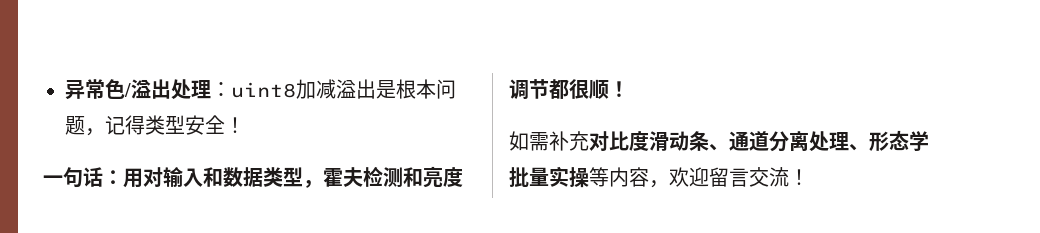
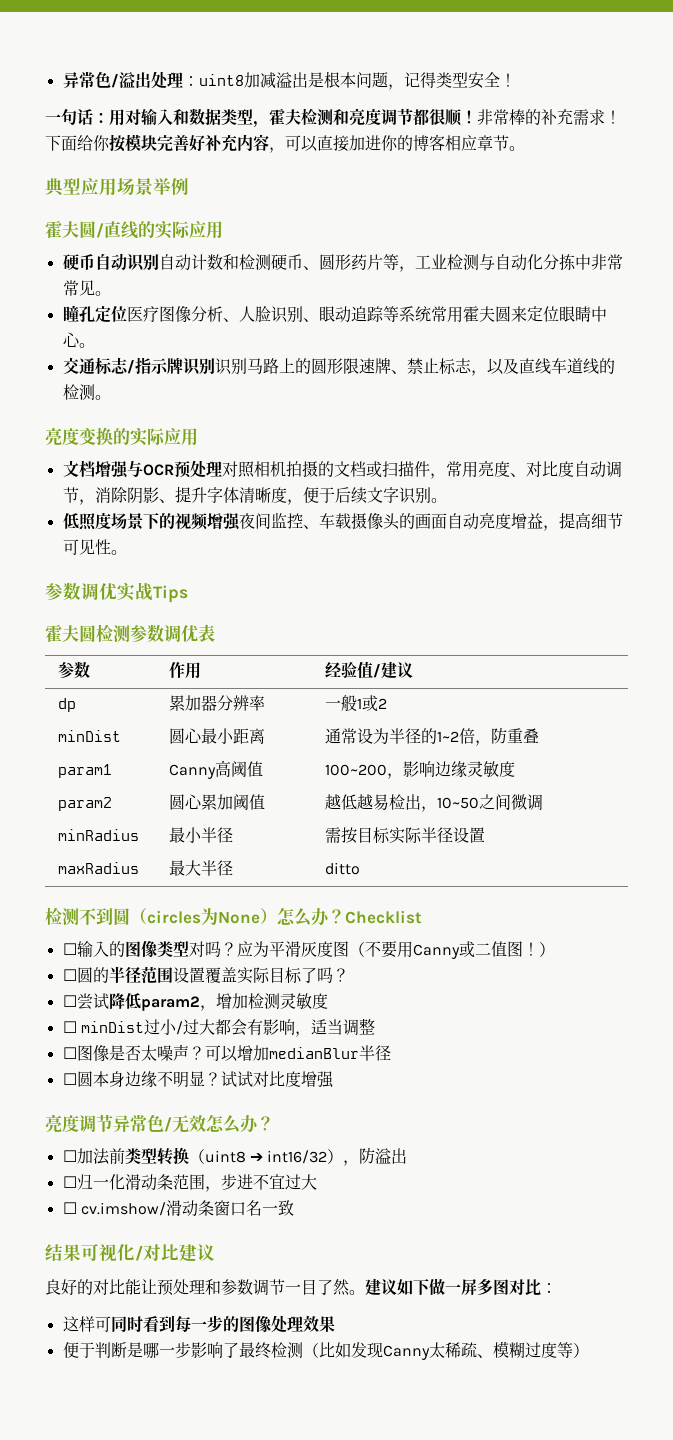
- 一句话：用对输入和数据类型，霍夫检测和亮度调节都很顺！
- 如需补充对比度滑动条、通道分离处理、形态学批量实操等内容，欢迎留言交流！
+ 一句话：用对输入和数据类型，霍夫检测和亮度调节都很顺！非常棒的补充需求！下面给你按模块完善好补充内容，可以直接加进你的博客相应章节。
+ 典型应用场景举例
+ 霍夫圆/直线的实际应用
+ 硬币自动识别自动计数和检测硬币、圆形药片等，工业检测与自动化分拣中非常常见。
+ 瞳孔定位医疗图像分析、人脸识别、眼动追踪等系统常用霍夫圆来定位眼睛中心。
+ 交通标志/指示牌识别识别马路上的圆形限速牌、禁止标志，以及直线车道线的检测。
+ 亮度变换的实际应用
+ 文档增强与OCR预处理对照相机拍摄的文档或扫描件，常用亮度、对比度自动调节，消除阴影、提升字体清晰度，便于后续文字识别。
+ 低照度场景下的视频增强夜间监控、车载摄像头的画面自动亮度增益，提高细节可见性。
+ 参数调优实战Tips
+ 霍夫圆检测参数调优表
+ 参数 | 作用 | 经验值/建议
+ dp | 累加器分辨率 | 一般1或2
+ minDist | 圆心最小距离 | 通常设为半径的1~2倍，防重叠
+ param1 | Canny高阈值 | 100~200，影响边缘灵敏度
+ param2 | 圆心累加阈值 | 越低越易检出，10~50之间微调
+ minRadius | 最小半径 | 需按目标实际半径设置
+ maxRadius | 最大半径 | ditto
+ 检测不到圆（circles为None）怎么办？Checklist
+ ☐输入的图像类型对吗？应为平滑灰度图（不要用Canny或二值图！）
+ ☐圆的半径范围设置覆盖实际目标了吗？
+ ☐尝试降低param2，增加检测灵敏度
+ ☐ minDist过小/过大都会有影响，适当调整
+ ☐图像是否太噪声？可以增加medianBlur半径
+ ☐圆本身边缘不明显？试试对比度增强
+ 亮度调节异常色/无效怎么办？
+ ☐加法前类型转换（uint8 ➔ int16/32），防溢出
+ ☐归一化滑动条范围，步进不宜过大
+ ☐ cv.imshow/滑动条窗口名一致
+ 结果可视化/对比建议
+ 良好的对比能让预处理和参数调节一目了然。建议如下做一屏多图对比：
+ 这样可同时看到每一步的图像处理效果
+ 便于判断是哪一步影响了最终检测（比如发现Canny太稀疏、模糊过度等）

